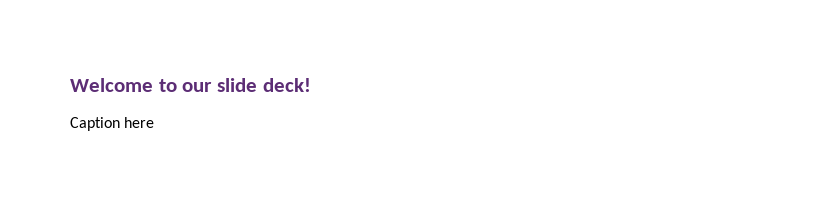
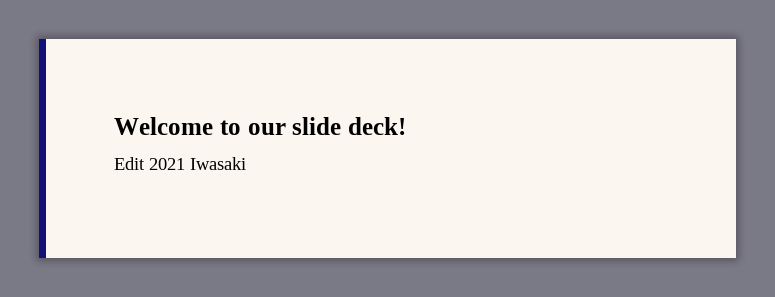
- Caption here
+ Edit 2021 Iwasaki

